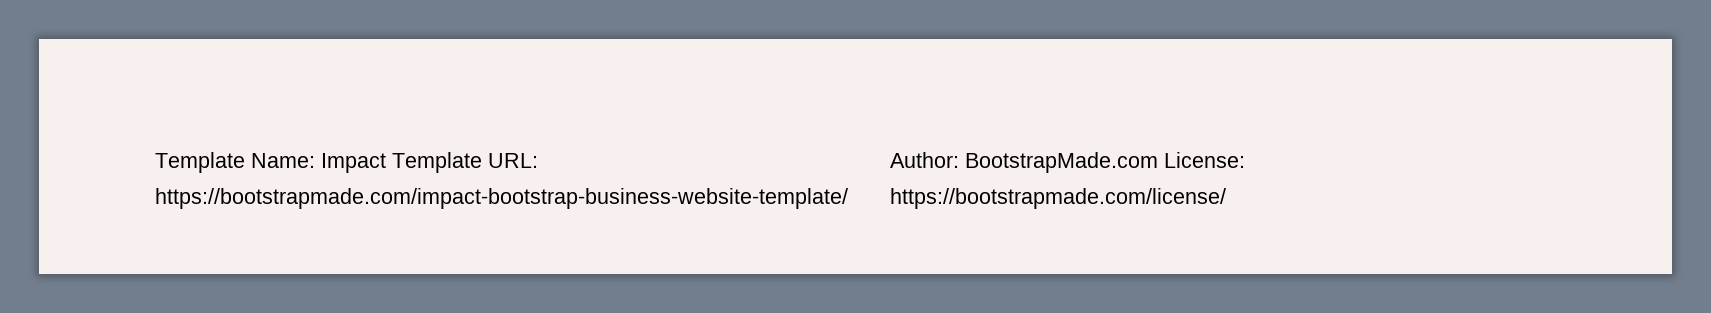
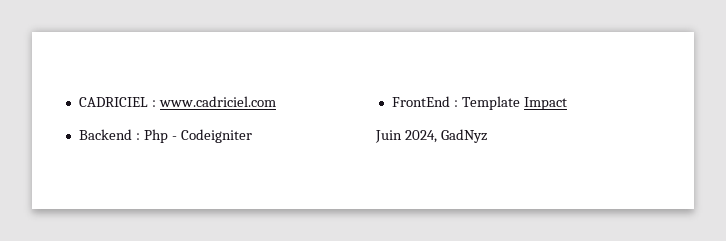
- Template Name: Impact Template URL: https://bootstrapmade.com/impact-bootstrap-business-website-template/ Author: BootstrapMade.com License: https://bootstrapmade.com/license/
+ CADRICIEL : www.cadriciel.com
+ Backend : Php - Codeigniter
+ FrontEnd : Template Impact
+ Juin 2024, GadNyz

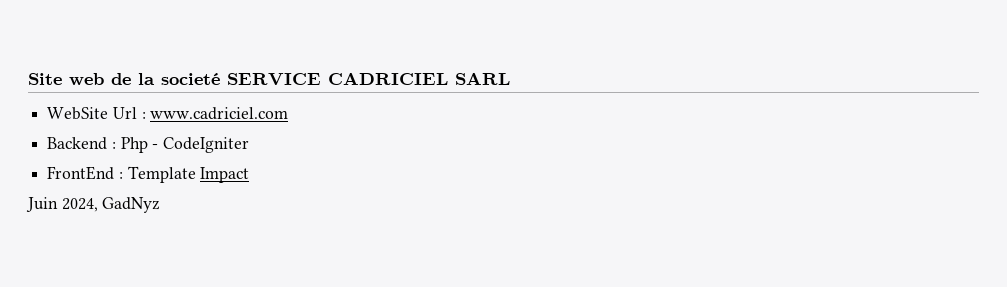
- CADRICIEL : www.cadriciel.com
+ Site web de la societé SERVICE CADRICIEL SARL
+ WebSite Url : www.cadriciel.com
- Backend : Php - Codeigniter
+ Backend : Php - CodeIgniter

